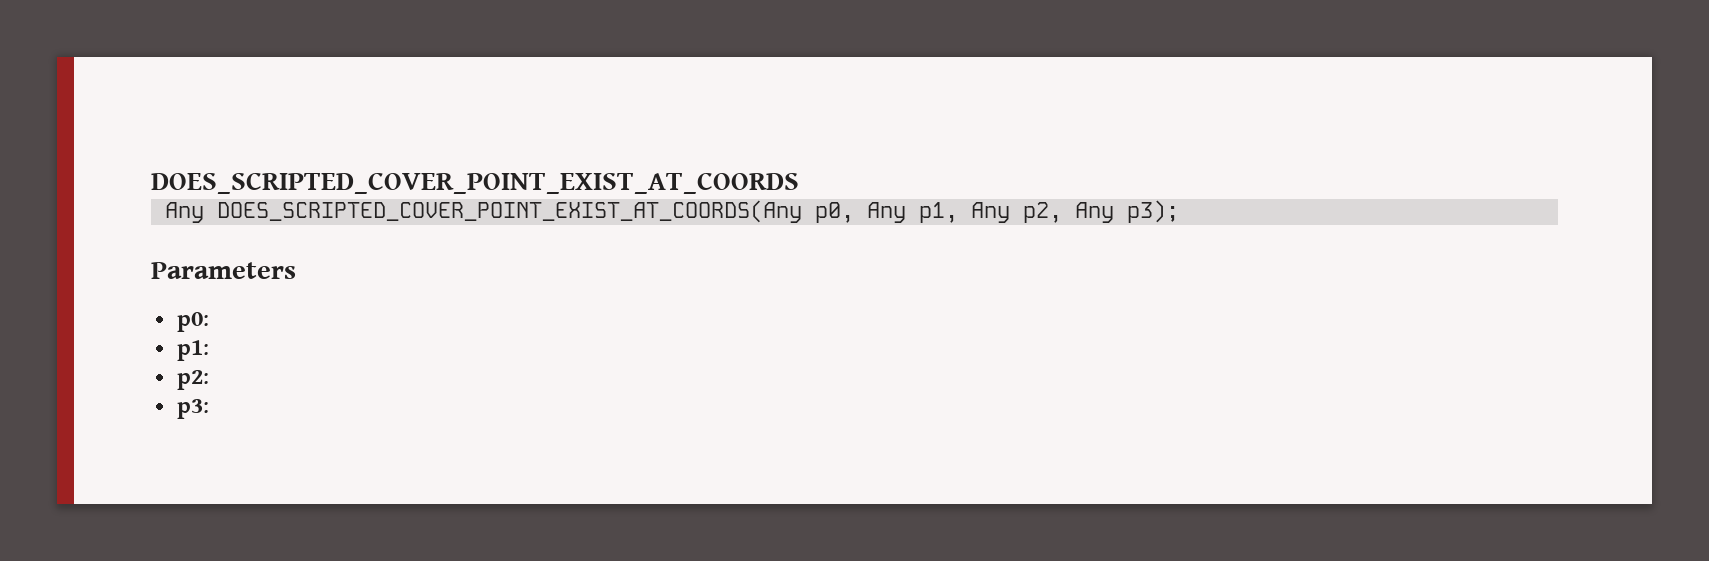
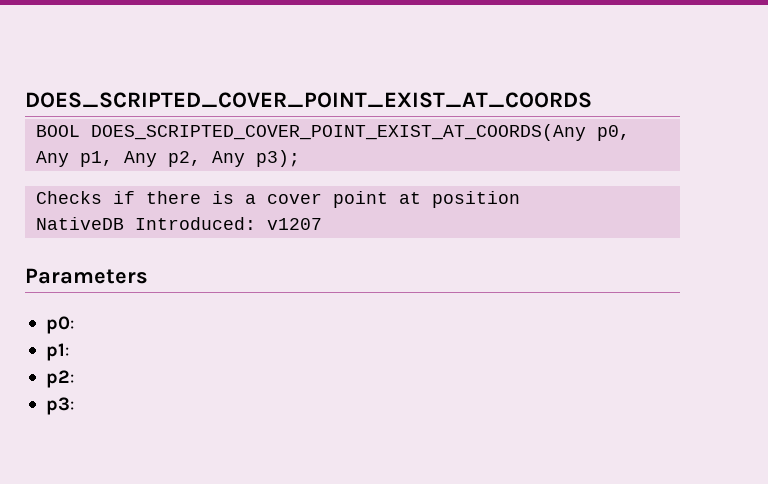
- Any DOES_SCRIPTED_COVER_POINT_EXIST_AT_COORDS(Any p0, Any p1, Any p2, Any p3);
+ BOOL DOES_SCRIPTED_COVER_POINT_EXIST_AT_COORDS(Any p0, Any p1, Any p2, Any p3);
+ Checks if there is a cover point at position
+ NativeDB Introduced: v1207

